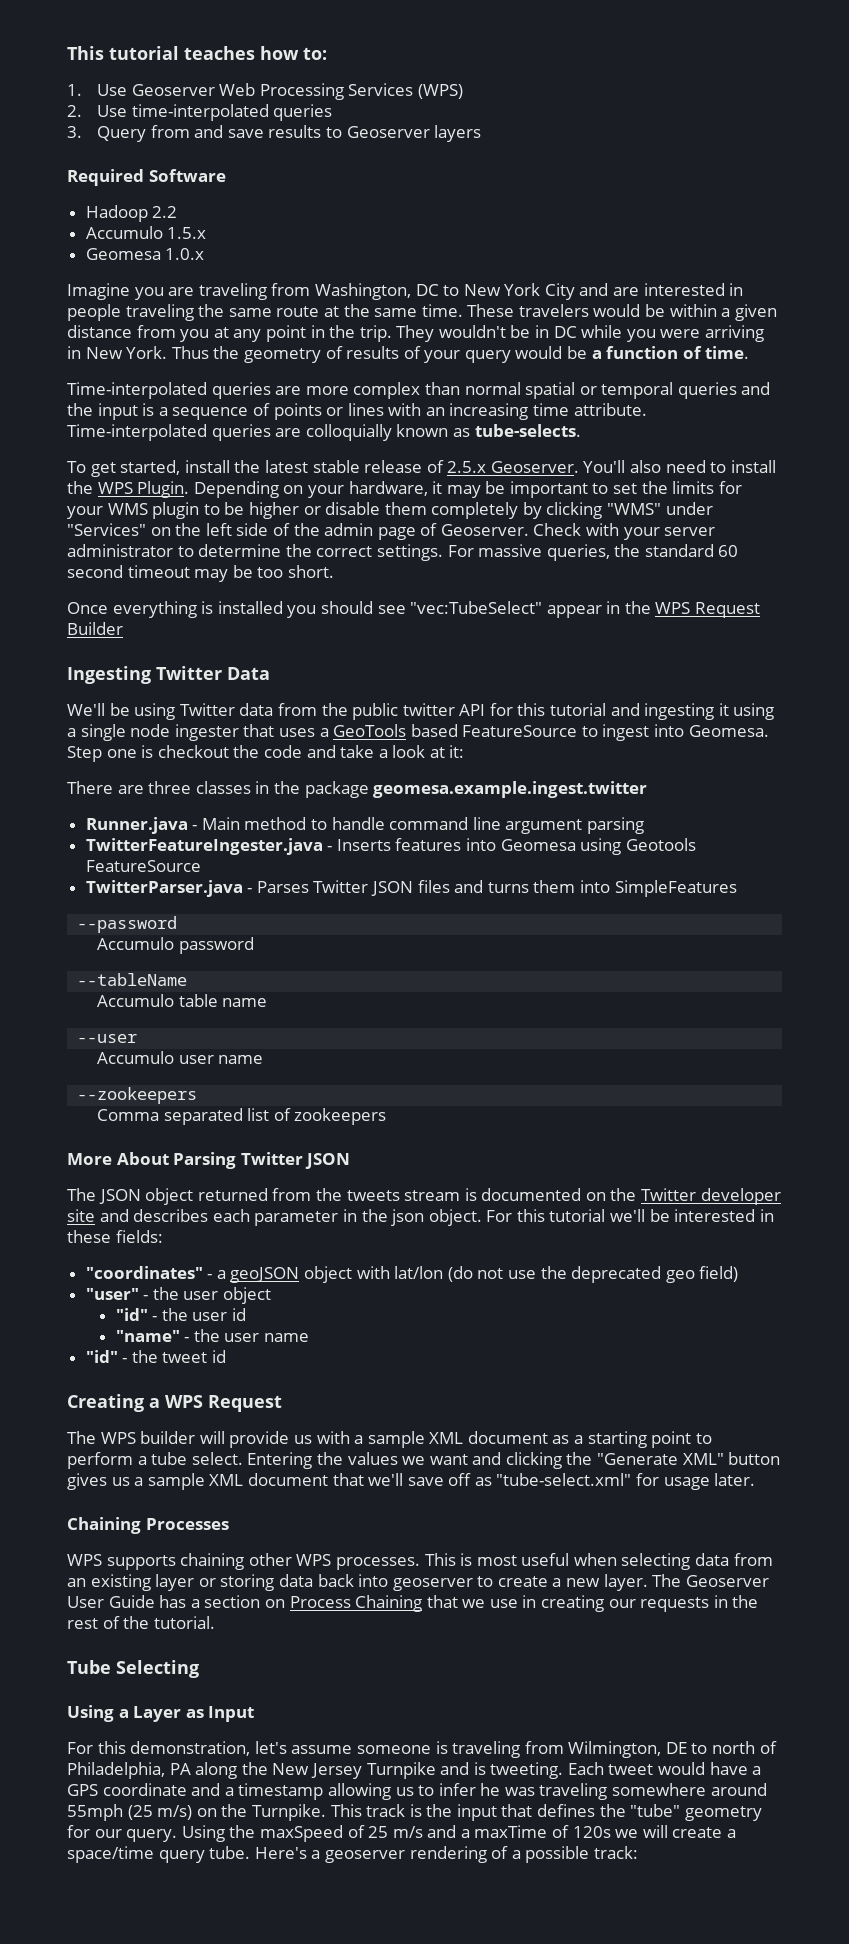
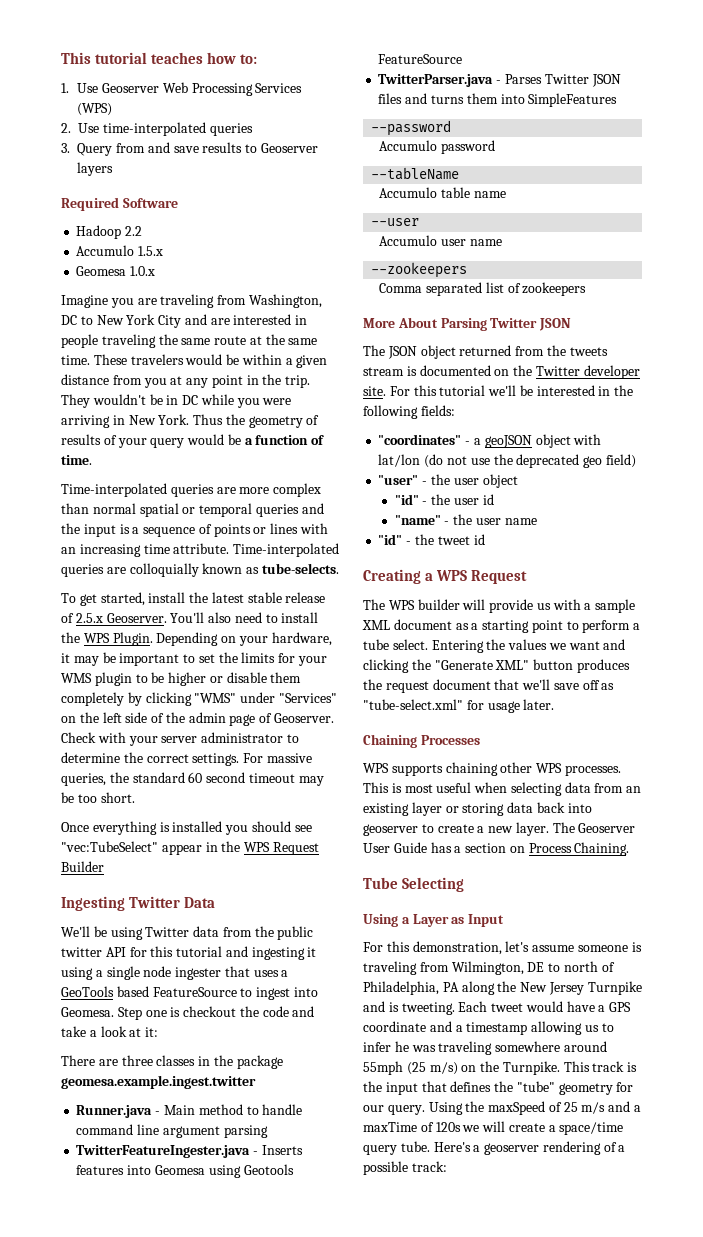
- The JSON object returned from the tweets stream is documented on the Twitter developer site and describes each parameter in the json object.
+ The JSON object returned from the tweets stream is documented on the Twitter developer site.
- For this tutorial we'll be interested in these fields:
+ For this tutorial we'll be interested in the following fields:
- Entering the values we want and clicking the "Generate XML" button gives us a sample XML document that we'll save off as "tube-select.xml" for usage later.
+ Entering the values we want and clicking the "Generate XML" button produces the request document that we'll save off as "tube-select.xml" for usage later.
- The Geoserver User Guide has a section on Process Chaining that we use in creating our requests in the rest of the tutorial.
+ The Geoserver User Guide has a section on Process Chaining.

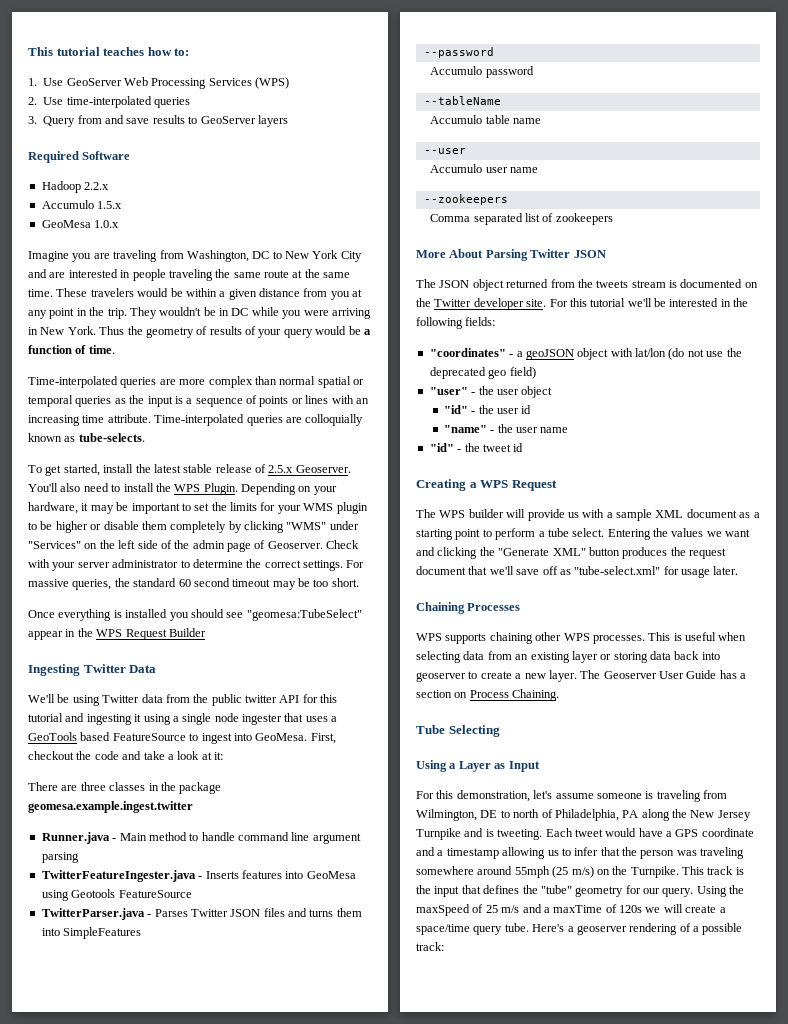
- 1. Use Geoserver Web Processing Services (WPS)
+ 1. Use GeoServer Web Processing Services (WPS)
- 3. Query from and save results to Geoserver layers
+ 3. Query from and save results to GeoServer layers
- Hadoop 2.2
+ Hadoop 2.2.x
- Geomesa 1.0.x
+ GeoMesa 1.0.x
- Time-interpolated queries are more complex than normal spatial or temporal queries and the input is a sequence of points or lines with an increasing time attribute.
+ Time-interpolated queries are more complex than normal spatial or temporal queries as the input is a sequence of points or lines with an increasing time attribute.
- Once everything is installed you should see "vec:TubeSelect" appear in the WPS Request Builder
+ Once everything is installed you should see "geomesa:TubeSelect" appear in the WPS Request Builder
- We'll be using Twitter data from the public twitter API for this tutorial and ingesting it using a single node ingester that uses a GeoTools based FeatureSource to ingest into Geomesa. Step one is checkout the code and take a look at it:
+ We'll be using Twitter data from the public twitter API for this tutorial and ingesting it using a single node ingester that uses a GeoTools based FeatureSource to ingest into GeoMesa. First, checkout the code and take a look at it:
- TwitterFeatureIngester.java - Inserts features into Geomesa using Geotools FeatureSource
+ TwitterFeatureIngester.java - Inserts features into GeoMesa using Geotools FeatureSource
- This is most useful when selecting data from an existing layer or storing data back into geoserver to create a new layer.
+ This is useful when selecting data from an existing layer or storing data back into geoserver to create a new layer.
- Each tweet would have a GPS coordinate and a timestamp allowing us to infer he was traveling somewhere around 55mph (25 m/s) on the Turnpike.
+ Each tweet would have a GPS coordinate and a timestamp allowing us to infer that the person was traveling somewhere around 55mph (25 m/s) on the Turnpike.

